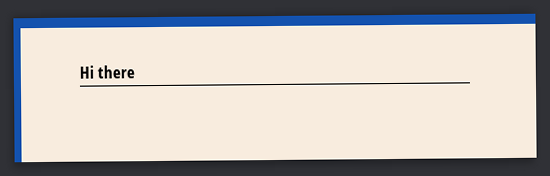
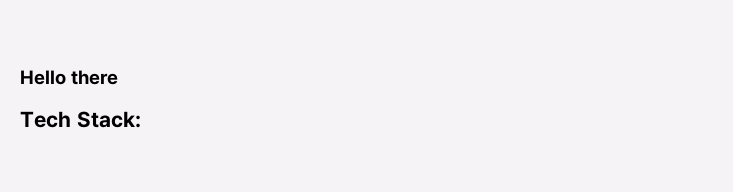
- Hi there
+ Hello there
+ Tech Stack:

